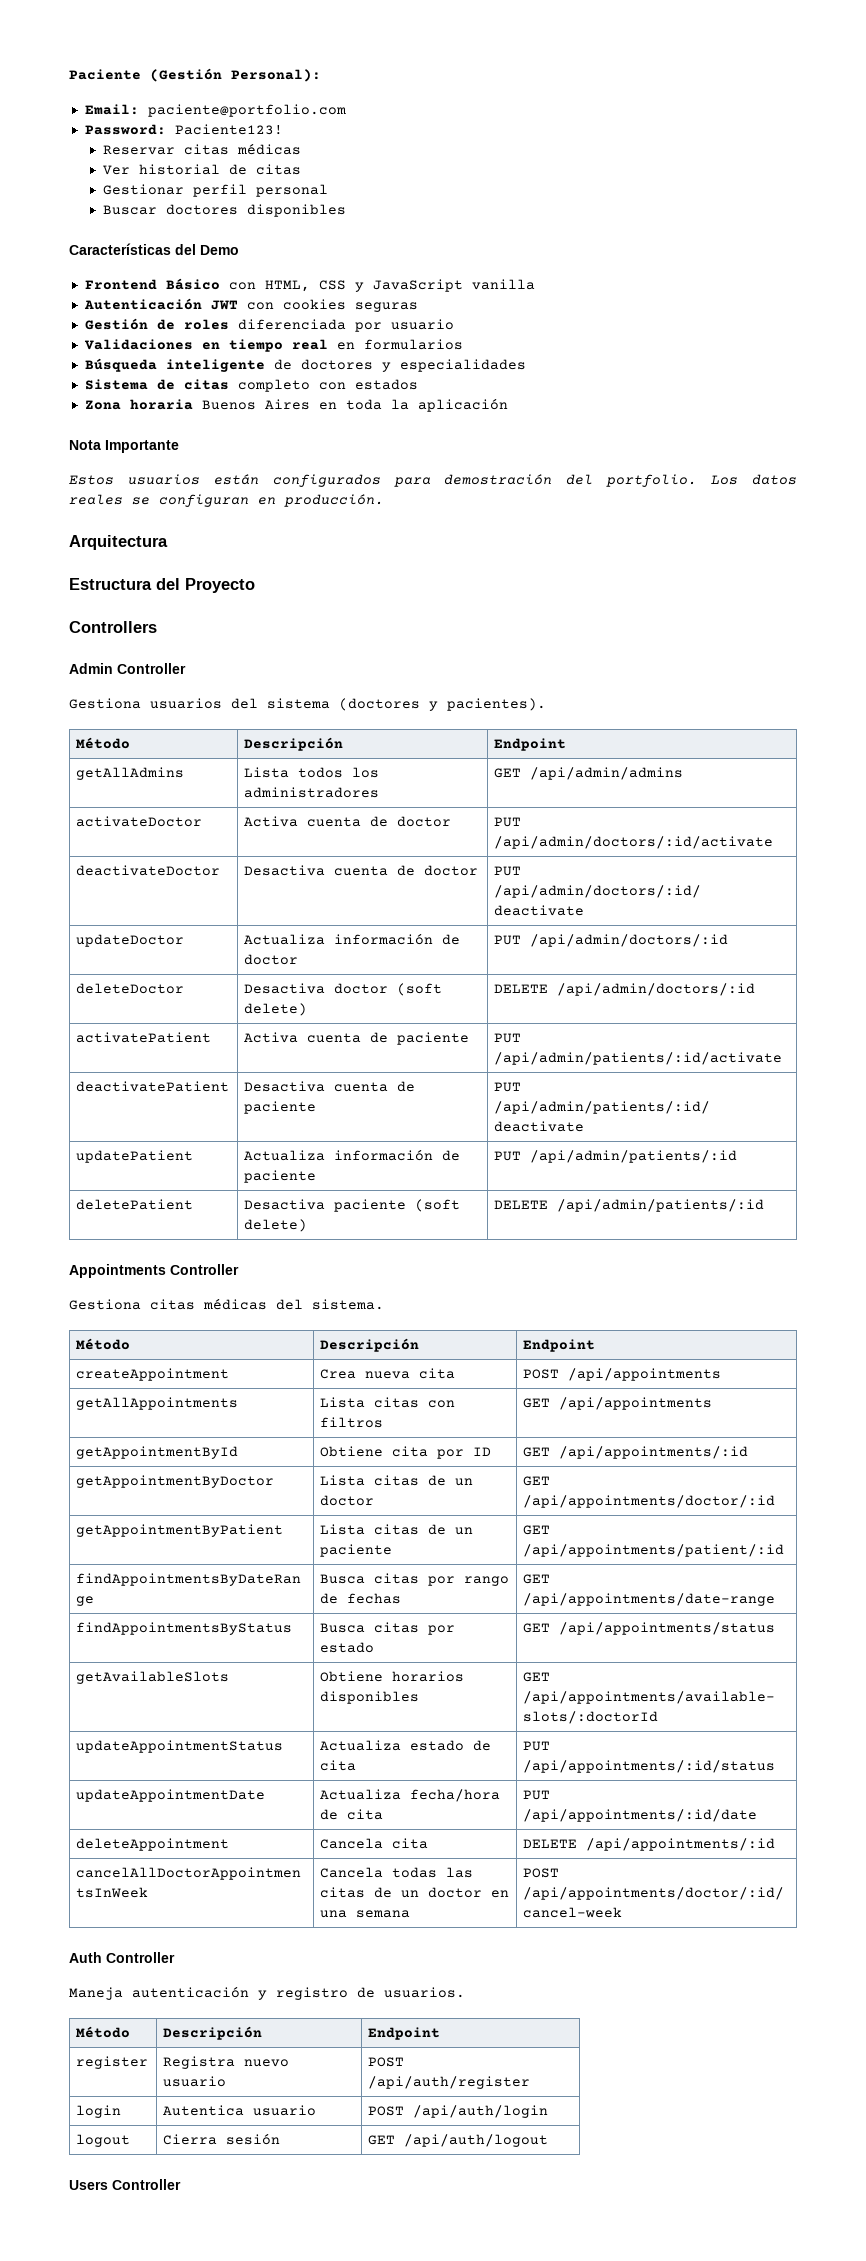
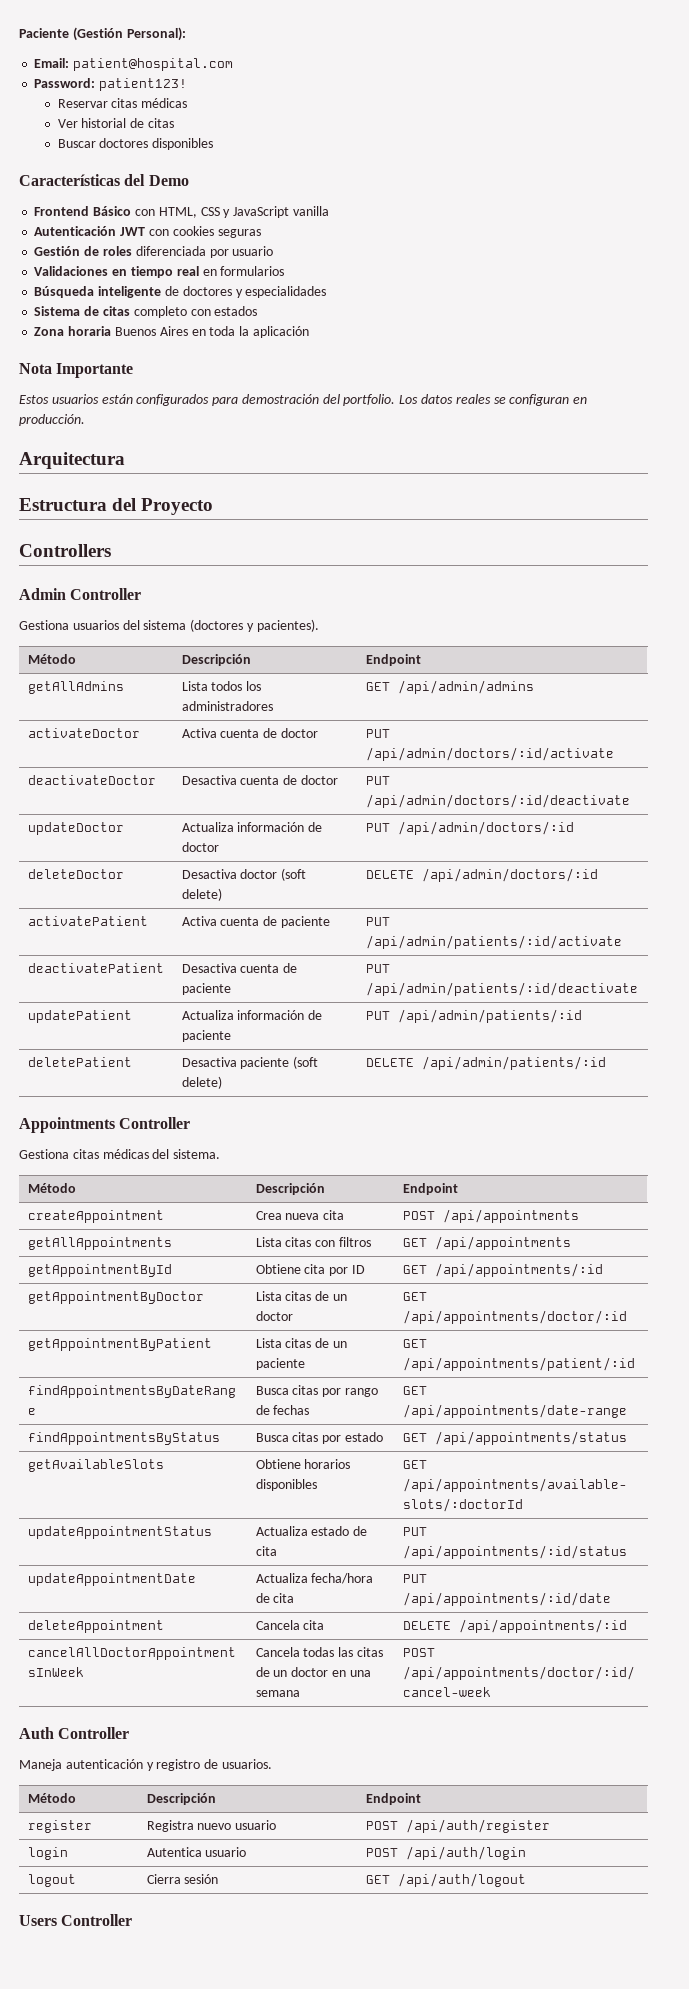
- Email: paciente@portfolio.com
+ Email: patient@hospital.com
- Password: Paciente123!
+ Password: patient123!
- Gestionar perfil personal

